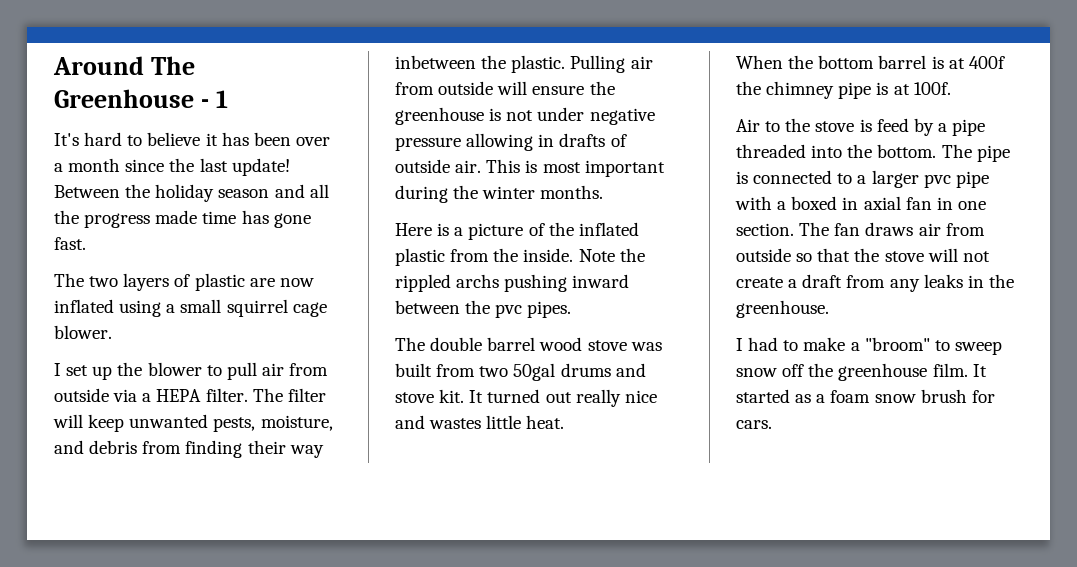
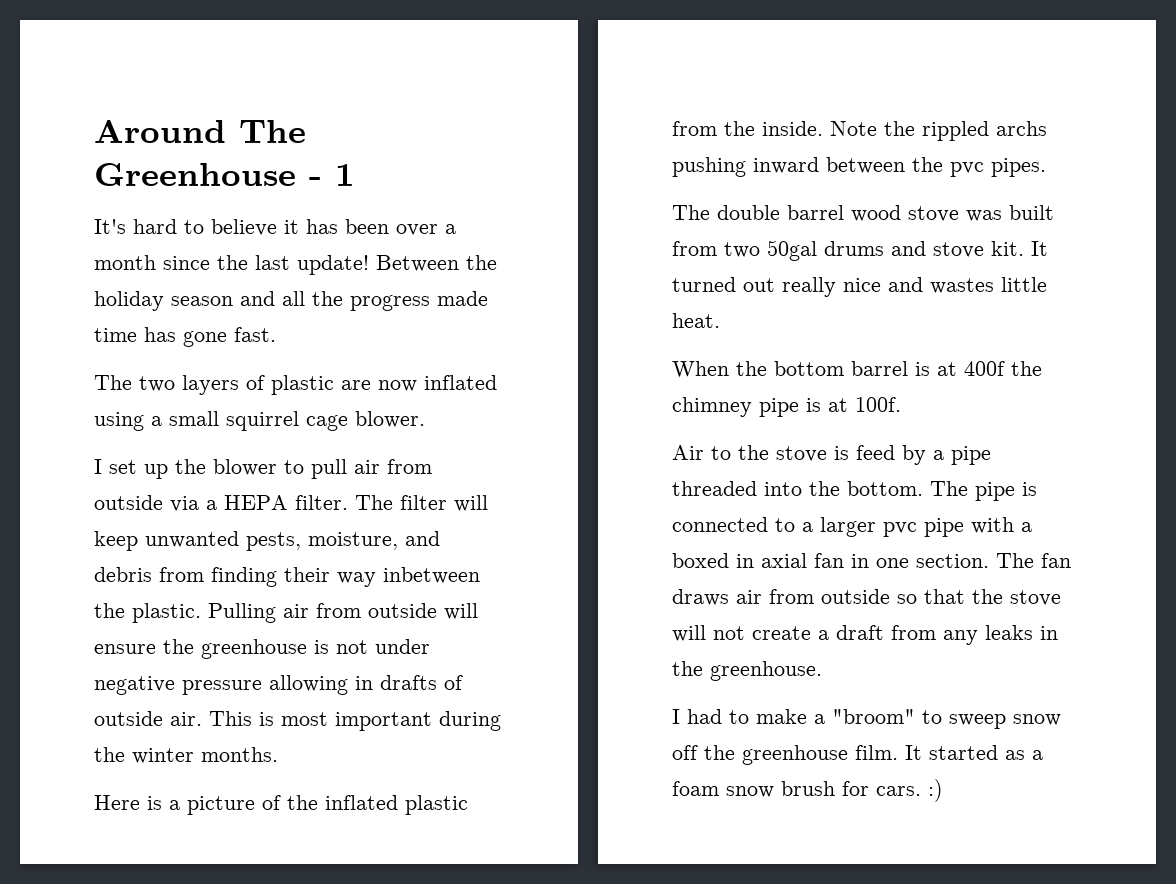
- It started as a foam snow brush for cars.
+ It started as a foam snow brush for cars. :)

